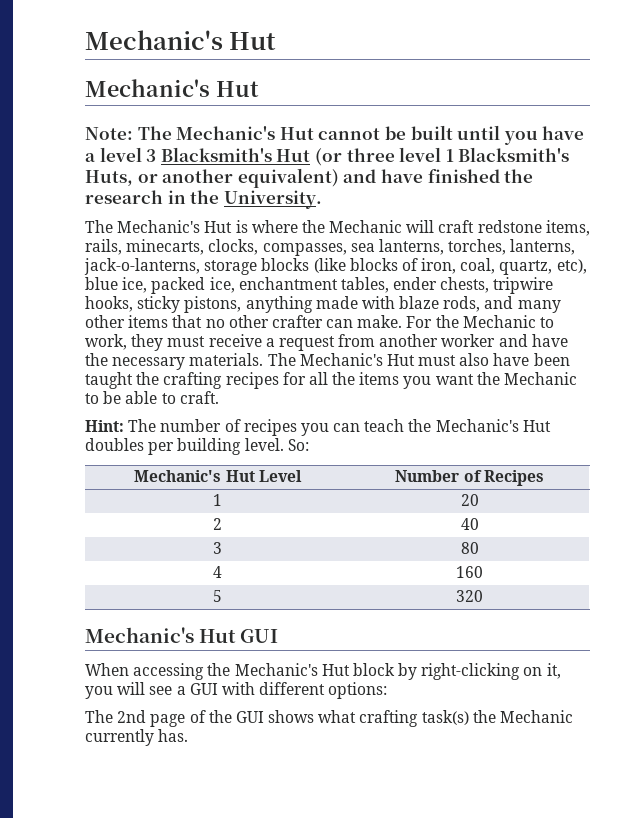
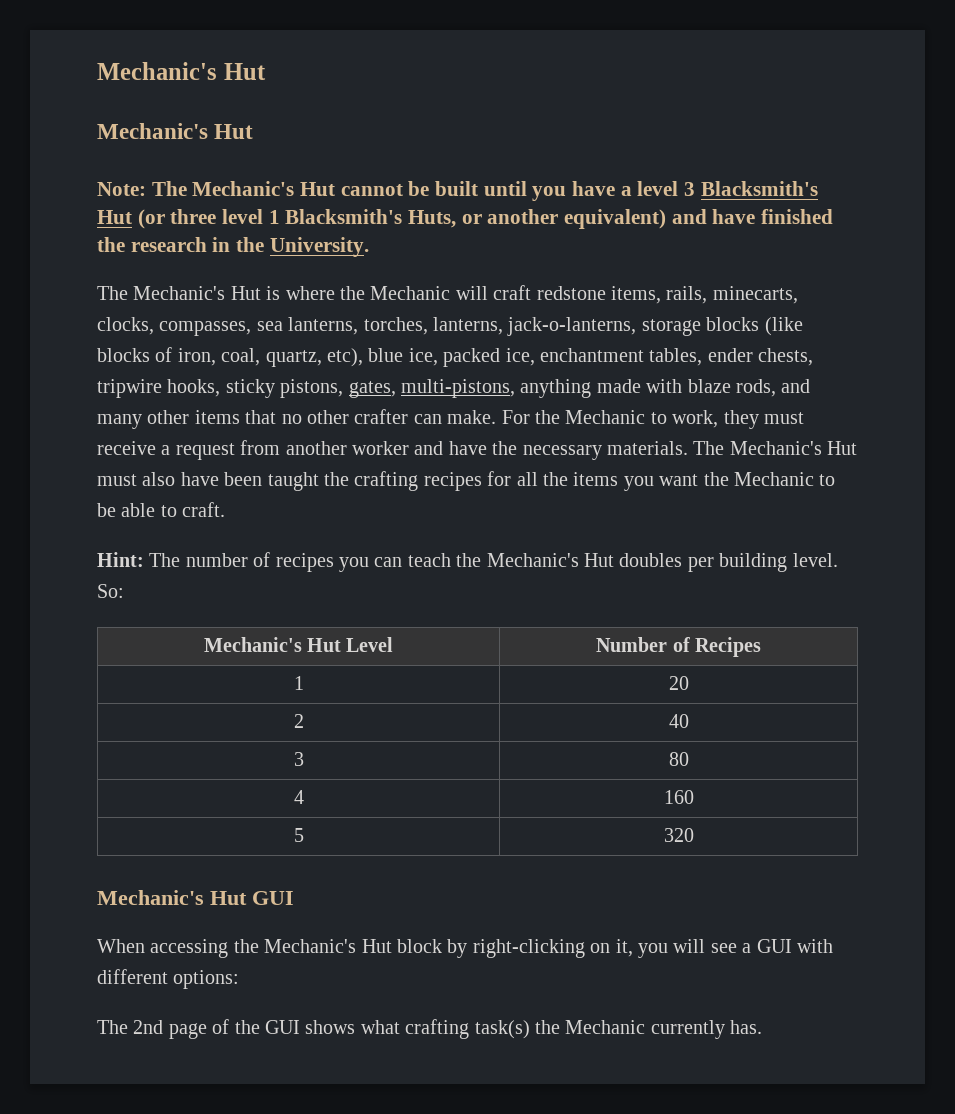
- The Mechanic's Hut is where the Mechanic will craft redstone items, rails, minecarts, clocks, compasses, sea lanterns, torches, lanterns, jack-o-lanterns, storage blocks (like blocks of iron, coal, quartz, etc), blue ice, packed ice, enchantment tables, ender chests, tripwire hooks, sticky pistons, anything made with blaze rods, and many other items that no other crafter can make.
+ The Mechanic's Hut is where the Mechanic will craft redstone items, rails, minecarts, clocks, compasses, sea lanterns, torches, lanterns, jack-o-lanterns, storage blocks (like blocks of iron, coal, quartz, etc), blue ice, packed ice, enchantment tables, ender chests, tripwire hooks, sticky pistons, gates, multi-pistons, anything made with blaze rods, and many other items that no other crafter can make.

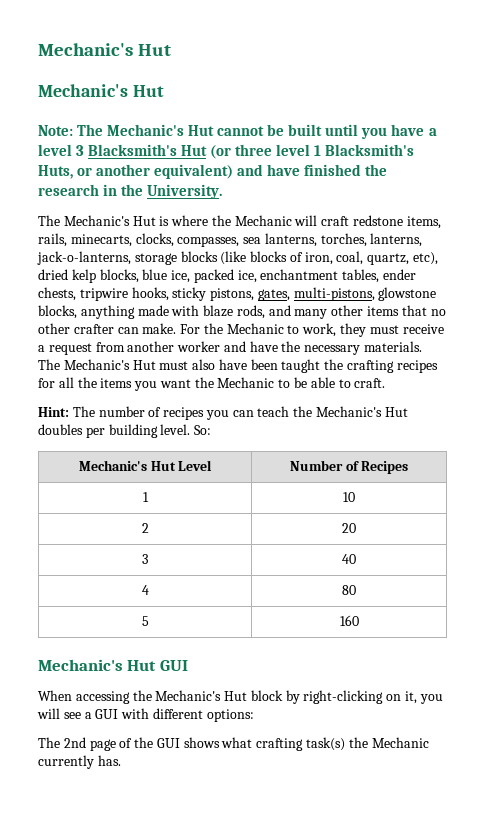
- The Mechanic's Hut is where the Mechanic will craft redstone items, rails, minecarts, clocks, compasses, sea lanterns, torches, lanterns, jack-o-lanterns, storage blocks (like blocks of iron, coal, quartz, etc), blue ice, packed ice, enchantment tables, ender chests, tripwire hooks, sticky pistons, gates, multi-pistons, anything made with blaze rods, and many other items that no other crafter can make.
+ The Mechanic's Hut is where the Mechanic will craft redstone items, rails, minecarts, clocks, compasses, sea lanterns, torches, lanterns, jack-o-lanterns, storage blocks (like blocks of iron, coal, quartz, etc), dried kelp blocks, blue ice, packed ice, enchantment tables, ender chests, tripwire hooks, sticky pistons, gates, multi-pistons, glowstone blocks, anything made with blaze rods, and many other items that no other crafter can make.
- 1 | 20
+ 1 | 10
- 2 | 40
+ 2 | 20
- 3 | 80
+ 3 | 40
- 4 | 160
+ 4 | 80
- 5 | 320
+ 5 | 160

